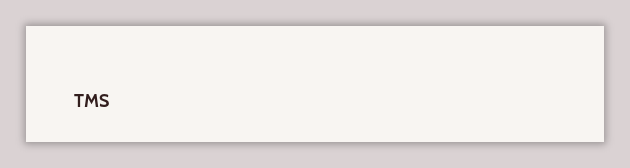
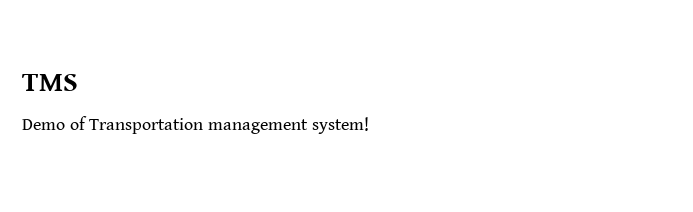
+ Demo of Transportation management system!

